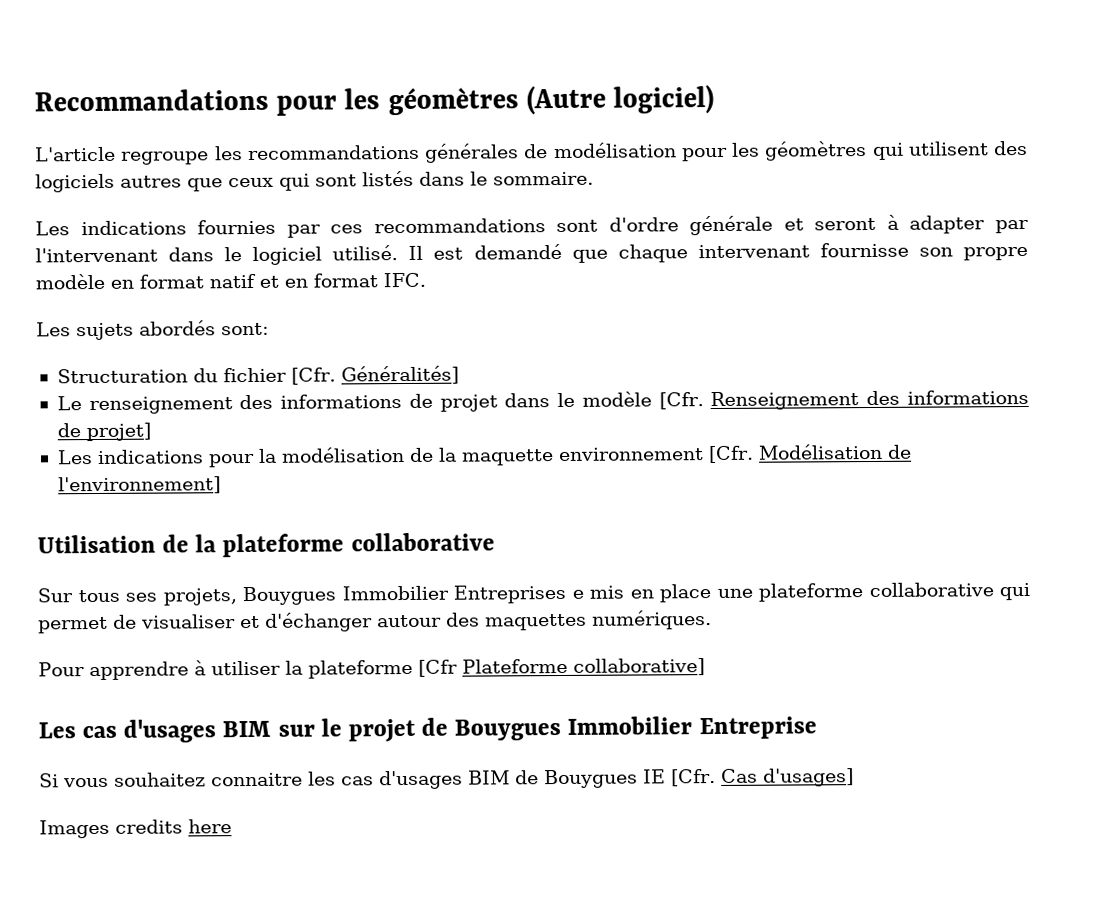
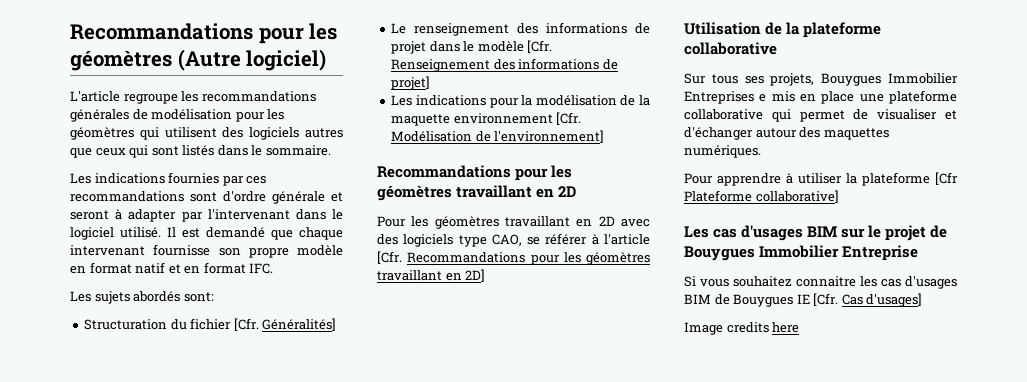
+ Recommandations pour les géomètres travaillant en 2D
+ Pour les géomètres travaillant en 2D avec des logiciels type CAO, se référer à l'article [Cfr. Recommandations pour les géomètres travaillant en 2D]
- Images credits here
+ Image credits here

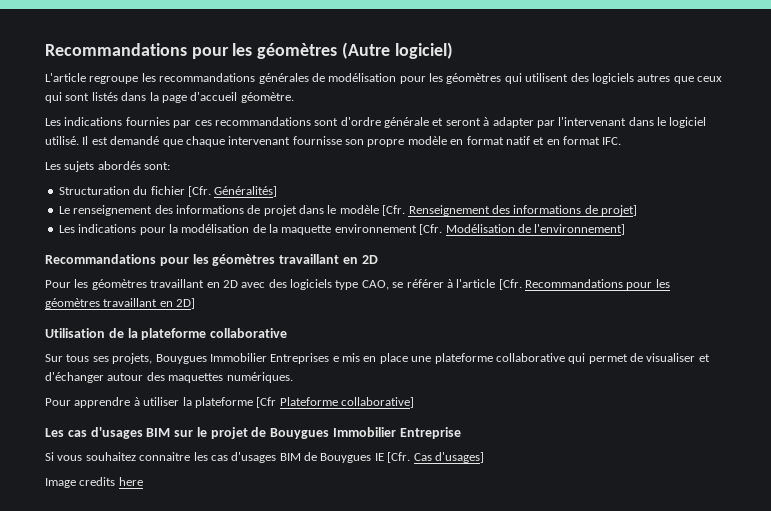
- L'article regroupe les recommandations générales de modélisation pour les géomètres qui utilisent des logiciels autres que ceux qui sont listés dans le sommaire.
+ L'article regroupe les recommandations générales de modélisation pour les géomètres qui utilisent des logiciels autres que ceux qui sont listés dans la page d'accueil géomètre.

